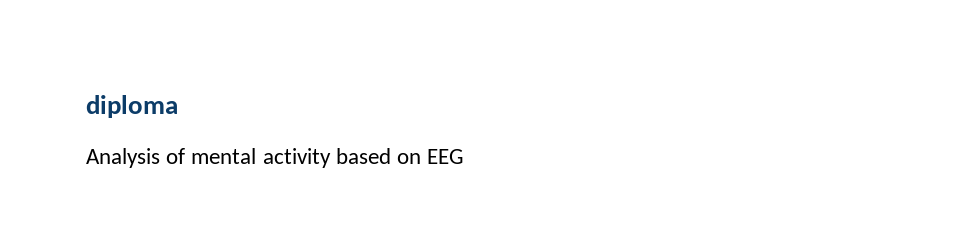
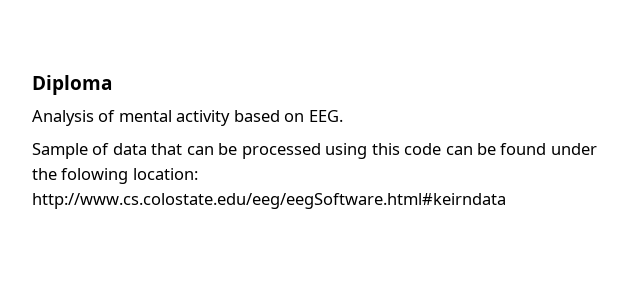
- diploma
+ Diploma
- Analysis of mental activity based on EEG
+ Analysis of mental activity based on EEG.
+ Sample of data that can be processed using this code can be found under the folowing location: http://www.cs.colostate.edu/eeg/eegSoftware.html#keirndata

